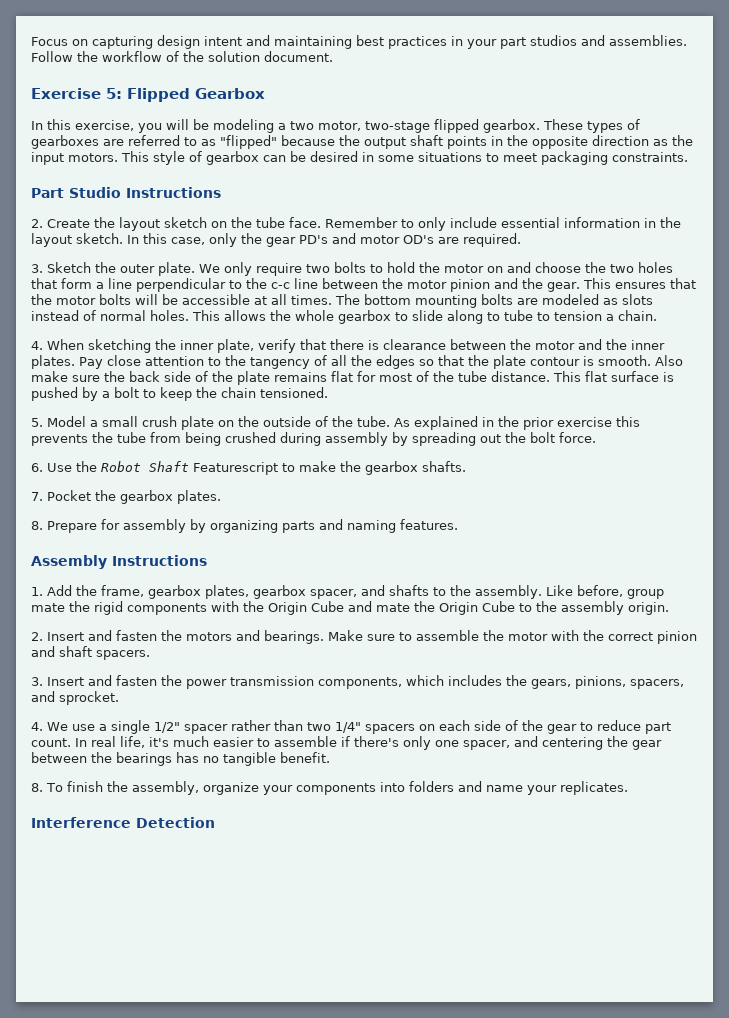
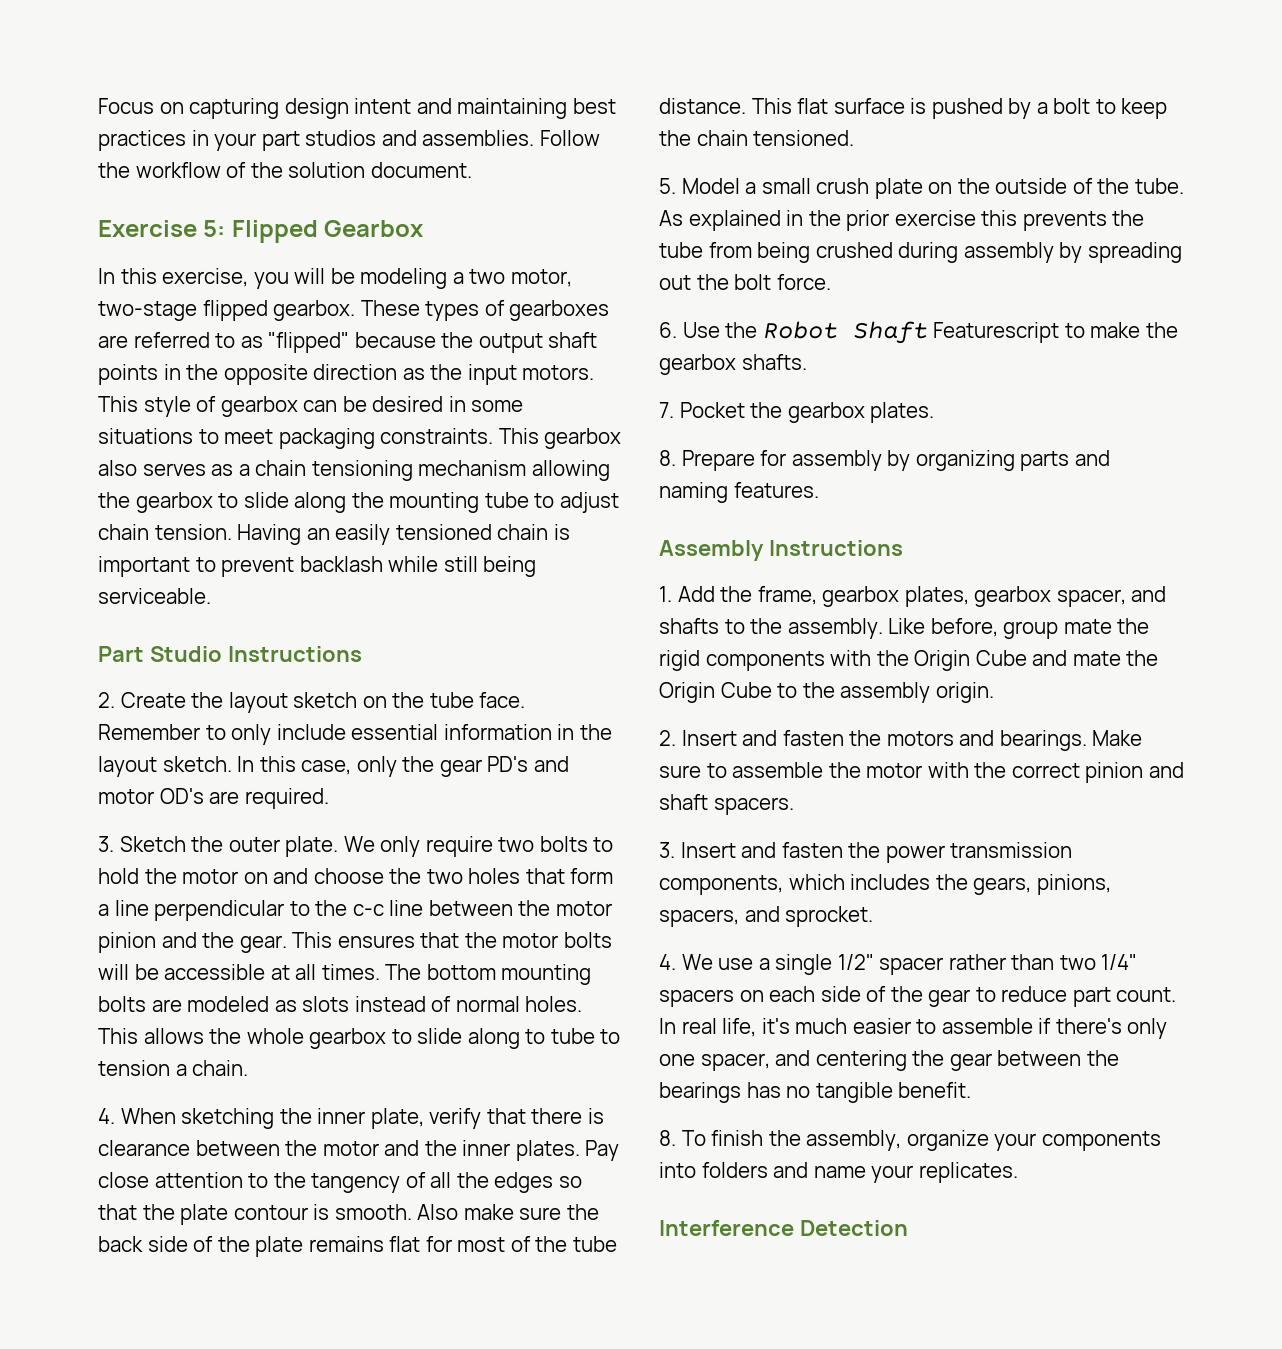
+ This gearbox also serves as a chain tensioning mechanism allowing the gearbox to slide along the mounting tube to adjust chain tension. Having an easily tensioned chain is important to prevent backlash while still being serviceable.

